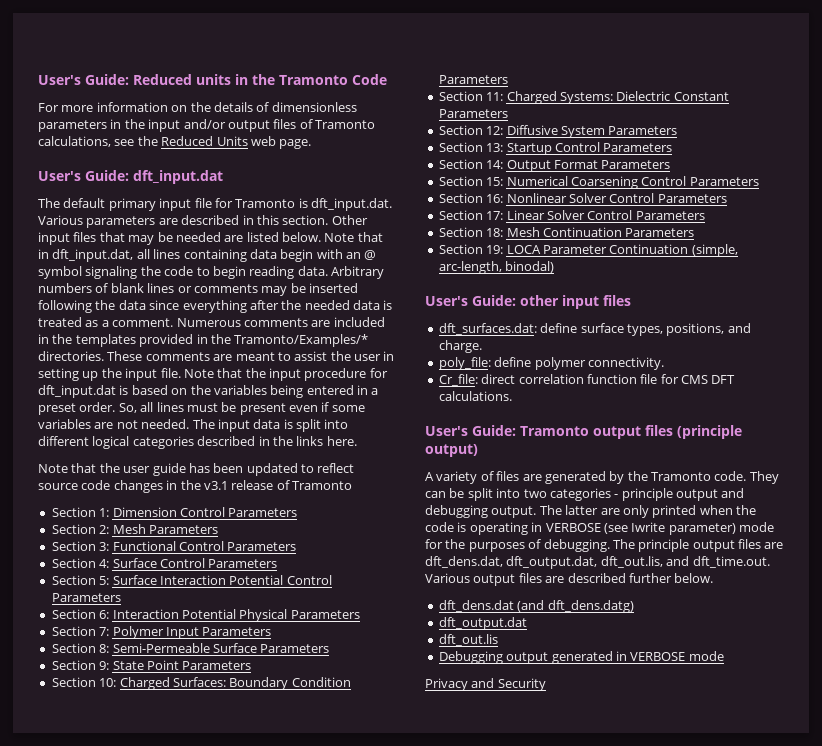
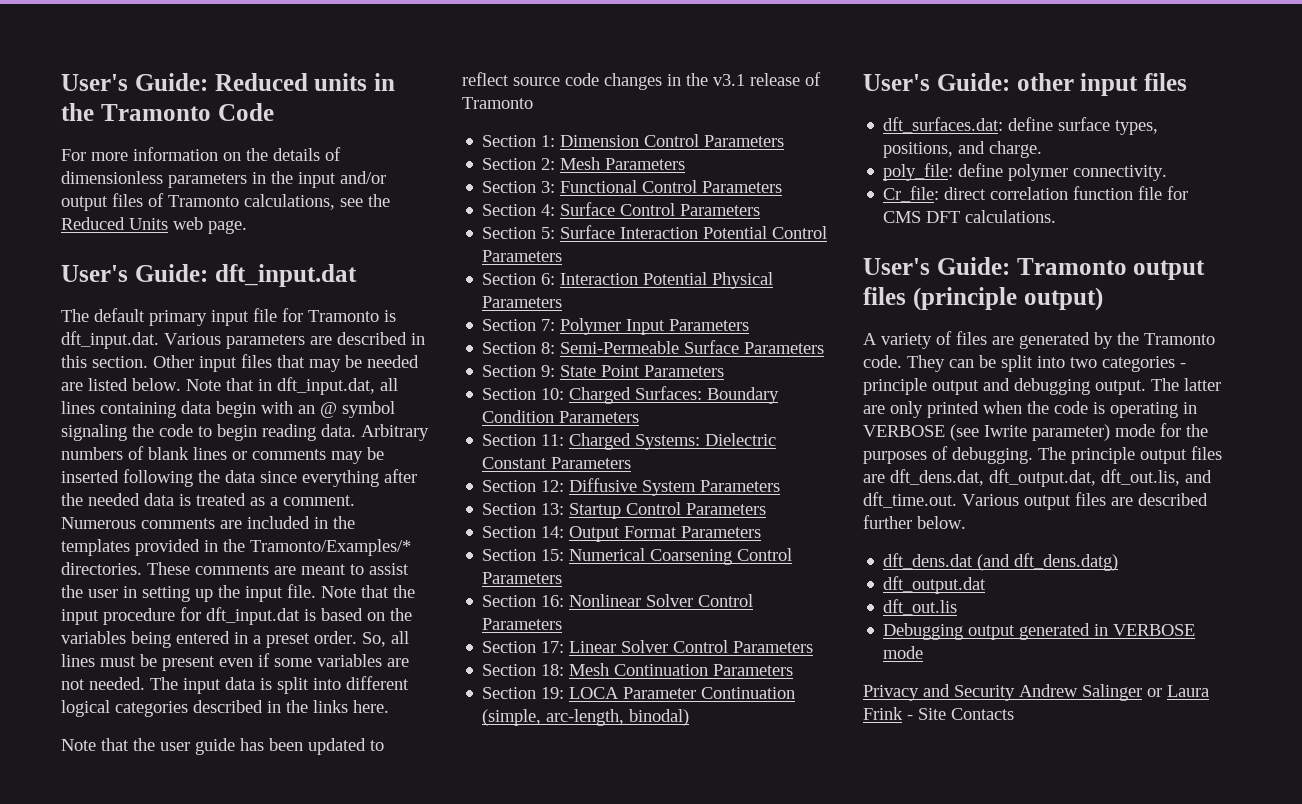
- Privacy and Security
+ Privacy and Security Andrew Salinger or Laura Frink - Site Contacts

